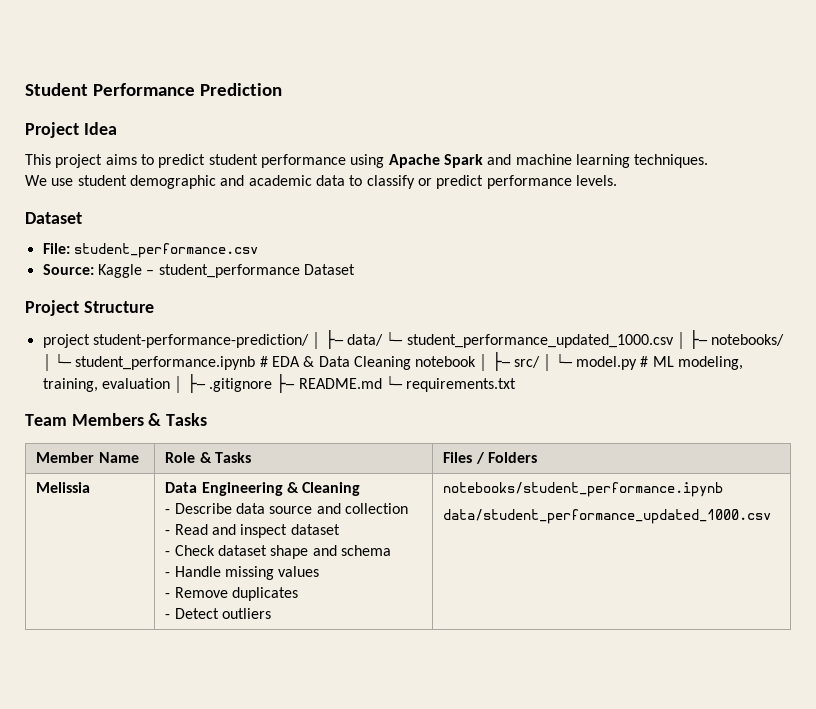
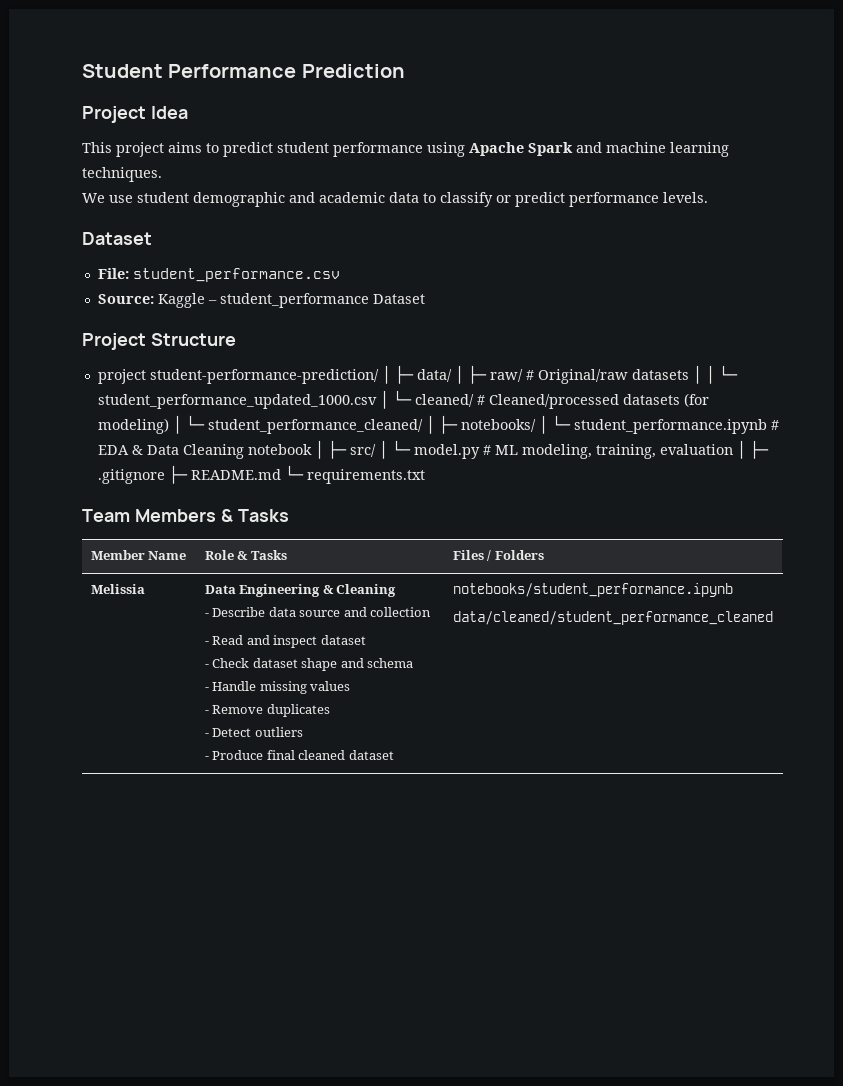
- project student-performance-prediction/ │ ├─ data/ └─ student_performance_updated_1000.csv │ ├─ notebooks/ │ └─ student_performance.ipynb # EDA & Data Cleaning notebook │ ├─ src/ │ └─ model.py # ML modeling, training, evaluation │ ├─ .gitignore ├─ README.md └─ requirements.txt
+ project student-performance-prediction/ │ ├─ data/ │ ├─ raw/ # Original/raw datasets │ │ └─ student_performance_updated_1000.csv │ └─ cleaned/ # Cleaned/processed datasets (for modeling) │ └─ student_performance_cleaned/ │ ├─ notebooks/ │ └─ student_performance.ipynb # EDA & Data Cleaning notebook │ ├─ src/ │ └─ model.py # ML modeling, training, evaluation │ ├─ .gitignore ├─ README.md └─ requirements.txt
  Melissia | Data Engineering & Cleaning
  - Describe data source and collection
  - Read and inspect dataset
  - Check dataset shape and schema
  - Handle missing values
  - Remove duplicates
- - Detect outliers | notebooks/student_performance.ipynb
- data/student_performance_updated_1000.csv
+ - Detect outliers
+ - Produce final cleaned dataset | notebooks/student_performance.ipynb
+ data/cleaned/student_performance_cleaned

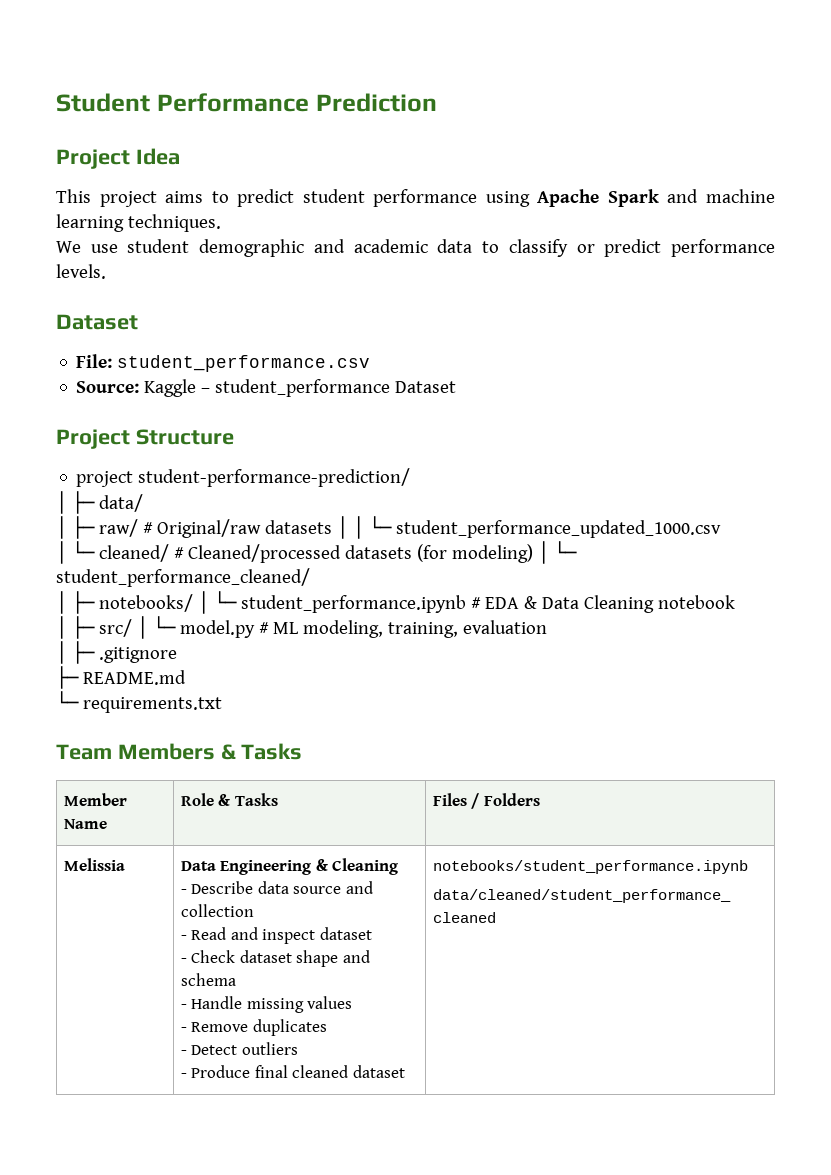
- project student-performance-prediction/ │ ├─ data/ │ ├─ raw/ # Original/raw datasets │ │ └─ student_performance_updated_1000.csv │ └─ cleaned/ # Cleaned/processed datasets (for modeling) │ └─ student_performance_cleaned/ │ ├─ notebooks/ │ └─ student_performance.ipynb # EDA & Data Cleaning notebook │ ├─ src/ │ └─ model.py # ML modeling, training, evaluation │ ├─ .gitignore ├─ README.md └─ requirements.txt
+ project student-performance-prediction/
+ │ ├─ data/
+ │ ├─ raw/ # Original/raw datasets │ │ └─ student_performance_updated_1000.csv
+ │ └─ cleaned/ # Cleaned/processed datasets (for modeling) │ └─ student_performance_cleaned/
+ │ ├─ notebooks/ │ └─ student_performance.ipynb # EDA & Data Cleaning notebook
+ │ ├─ src/ │ └─ model.py # ML modeling, training, evaluation
+ │ ├─ .gitignore
+ ├─ README.md
+ └─ requirements.txt

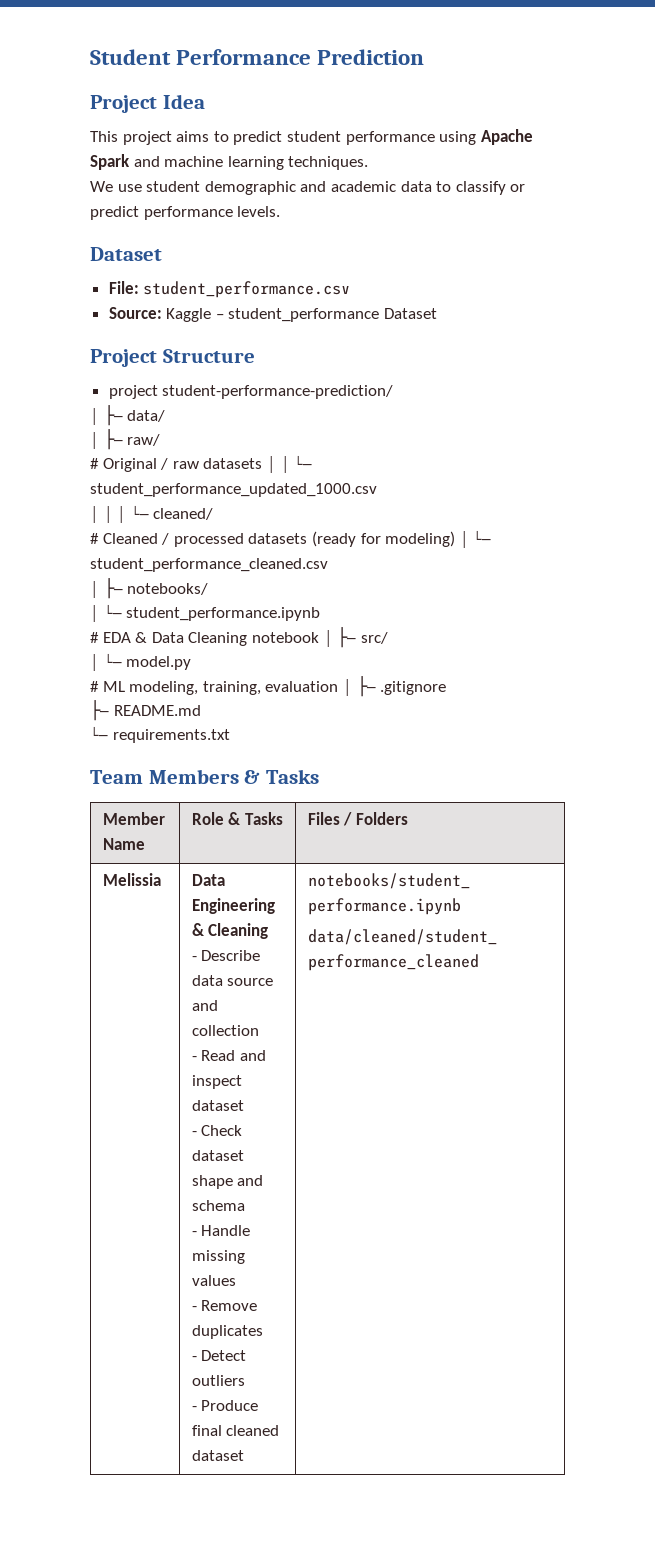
- │ ├─ raw/ # Original/raw datasets │ │ └─ student_performance_updated_1000.csv
+ │ ├─ raw/
+ # Original / raw datasets │ │ └─ student_performance_updated_1000.csv
- │ └─ cleaned/ # Cleaned/processed datasets (for modeling) │ └─ student_performance_cleaned/
+ │ │ │ └─ cleaned/
+ # Cleaned / processed datasets (ready for modeling) │ └─ student_performance_cleaned.csv
- │ ├─ notebooks/ │ └─ student_performance.ipynb # EDA & Data Cleaning notebook
- │ ├─ src/ │ └─ model.py # ML modeling, training, evaluation
- │ ├─ .gitignore
+ │ ├─ notebooks/
+ │ └─ student_performance.ipynb
+ # EDA & Data Cleaning notebook │ ├─ src/
+ │ └─ model.py
+ # ML modeling, training, evaluation │ ├─ .gitignore

